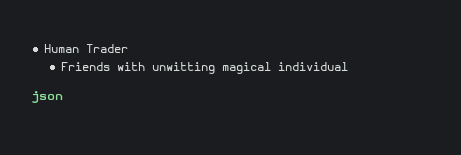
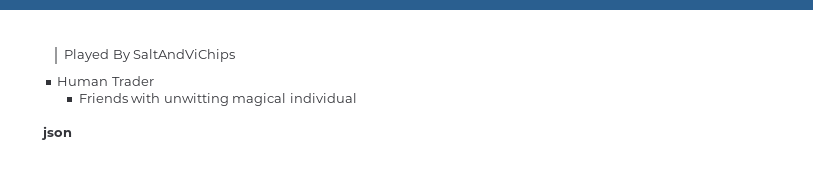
+ Played By SaltAndViChips

